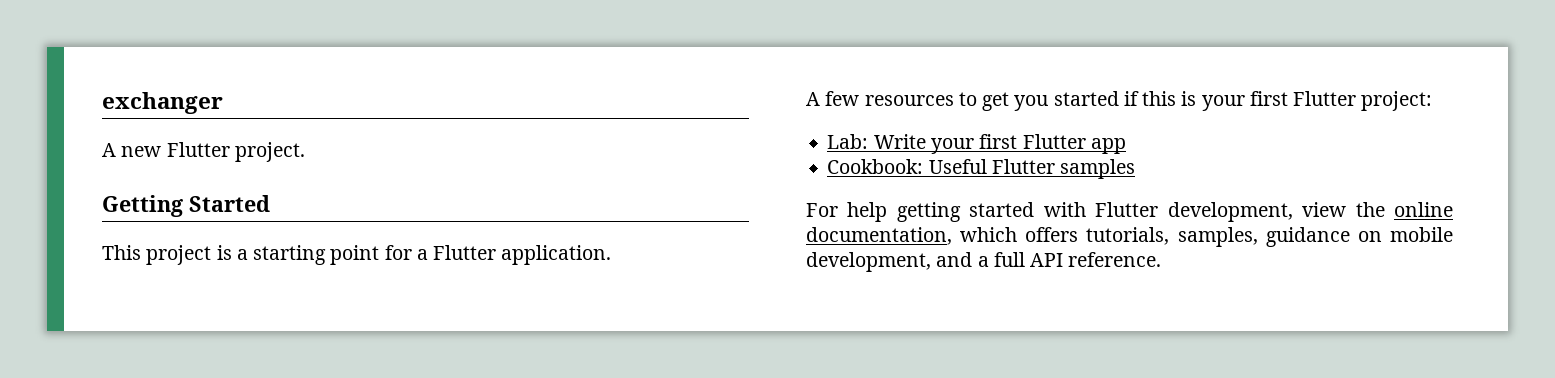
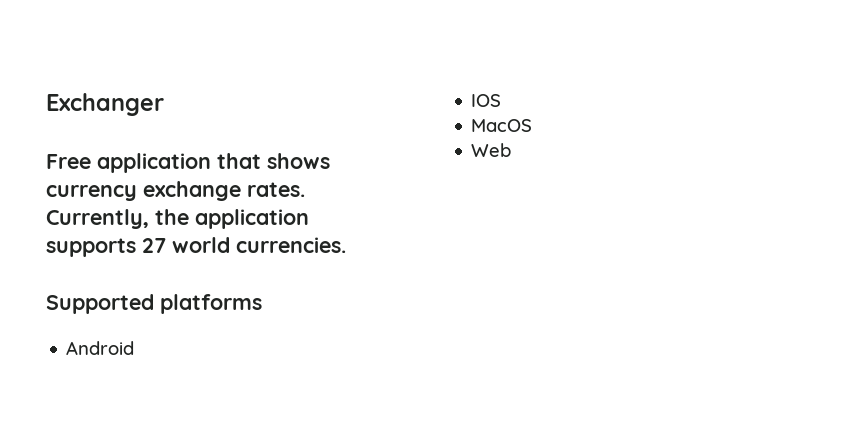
- exchanger
- A new Flutter project.
- Getting Started
- This project is a starting point for a Flutter application.
- A few resources to get you started if this is your first Flutter project:
- Lab: Write your first Flutter app
- Cookbook: Useful Flutter samples
- For help getting started with Flutter development, view the online documentation, which offers tutorials, samples, guidance on mobile development, and a full API reference.
+ Exchanger
+ Free application that shows currency exchange rates. Currently, the application supports 27 world currencies.
+ Supported platforms
+ Android
+ IOS
+ MacOS
+ Web

